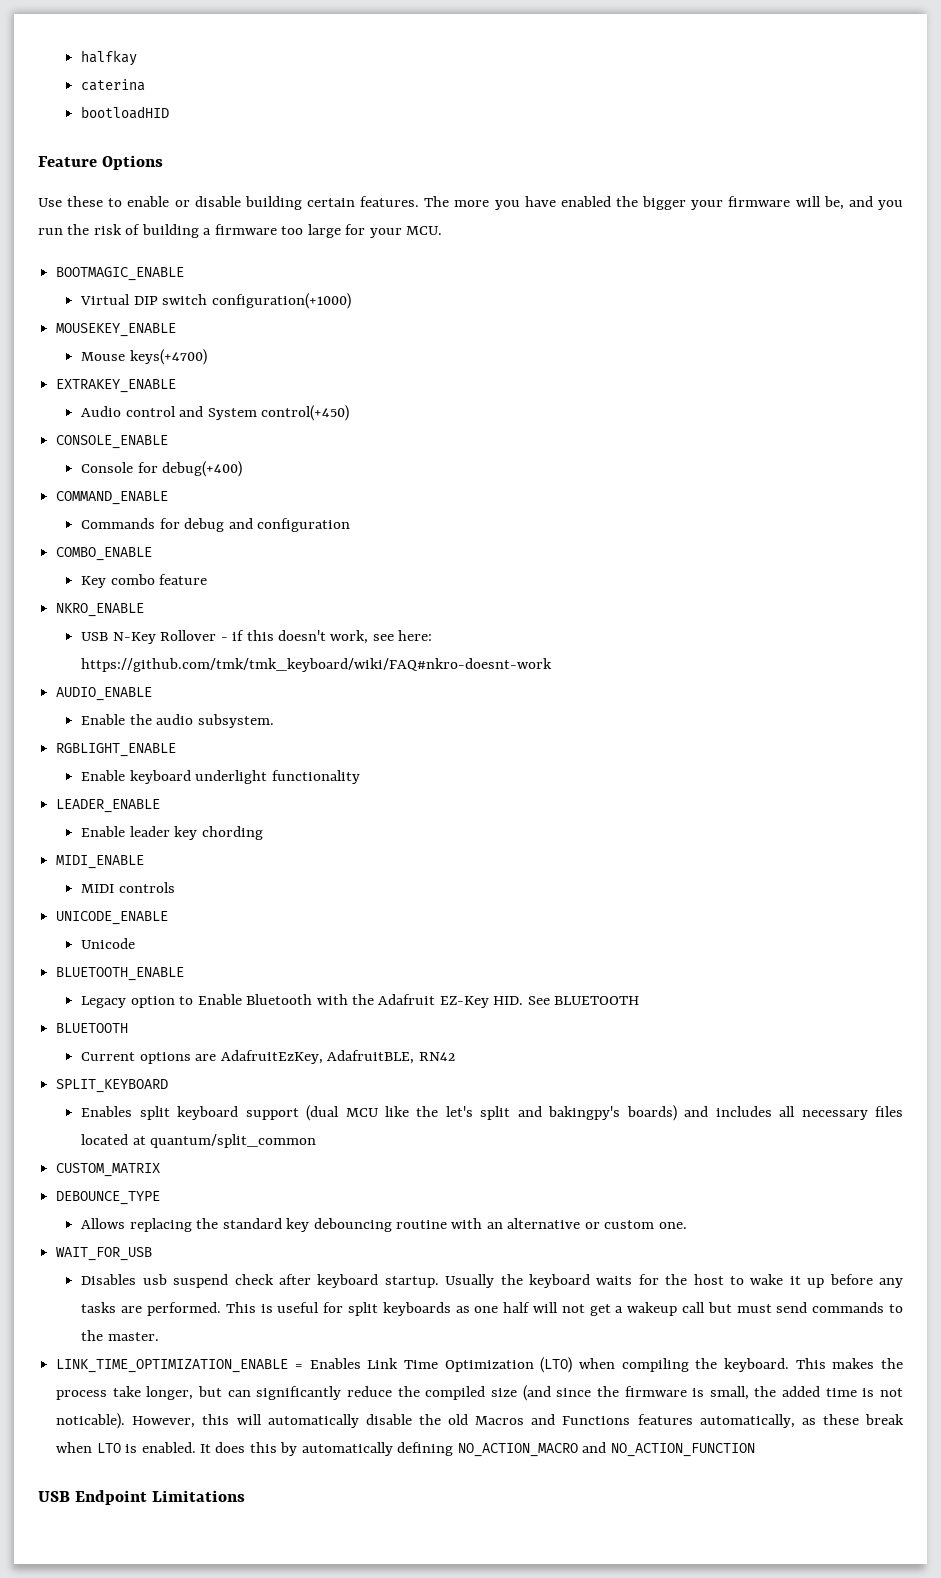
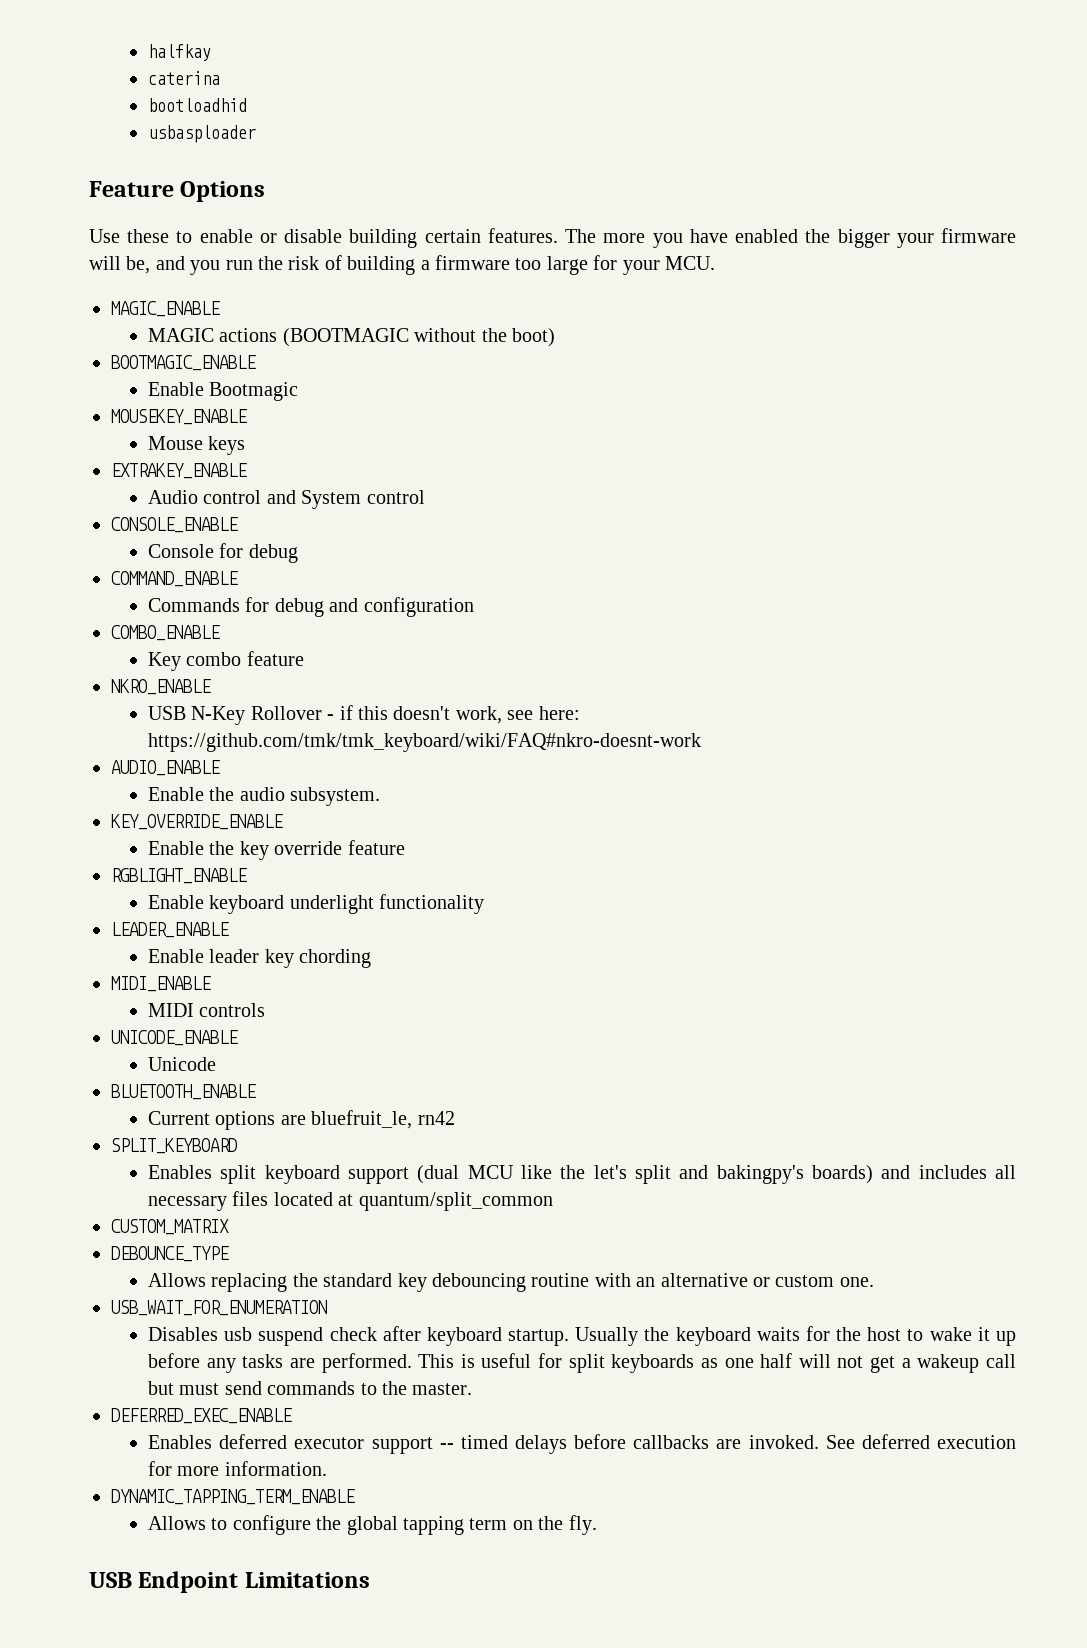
- bootloadHID
+ bootloadhid
+ usbasploader
+ MAGIC_ENABLE
+ MAGIC actions (BOOTMAGIC without the boot)
  BOOTMAGIC_ENABLE
- Virtual DIP switch configuration(+1000)
+ Enable Bootmagic
- Mouse keys(+4700)
+ Mouse keys
- Audio control and System control(+450)
+ Audio control and System control
- Console for debug(+400)
+ Console for debug
+ KEY_OVERRIDE_ENABLE
+ Enable the key override feature
- Legacy option to Enable Bluetooth with the Adafruit EZ-Key HID. See BLUETOOTH
- BLUETOOTH
- Current options are AdafruitEzKey, AdafruitBLE, RN42
+ Current options are bluefruit_le, rn42
- WAIT_FOR_USB
+ USB_WAIT_FOR_ENUMERATION
- LINK_TIME_OPTIMIZATION_ENABLE = Enables Link Time Optimization (LTO) when compiling the keyboard. This makes the process take longer, but can significantly reduce the compiled size (and since the firmware is small, the added time is not noticable). However, this will automatically disable the old Macros and Functions features automatically, as these break when LTO is enabled. It does this by automatically defining NO_ACTION_MACRO and NO_ACTION_FUNCTION
+ DEFERRED_EXEC_ENABLE
+ Enables deferred executor support -- timed delays before callbacks are invoked. See deferred execution for more information.
+ DYNAMIC_TAPPING_TERM_ENABLE
+ Allows to configure the global tapping term on the fly.

